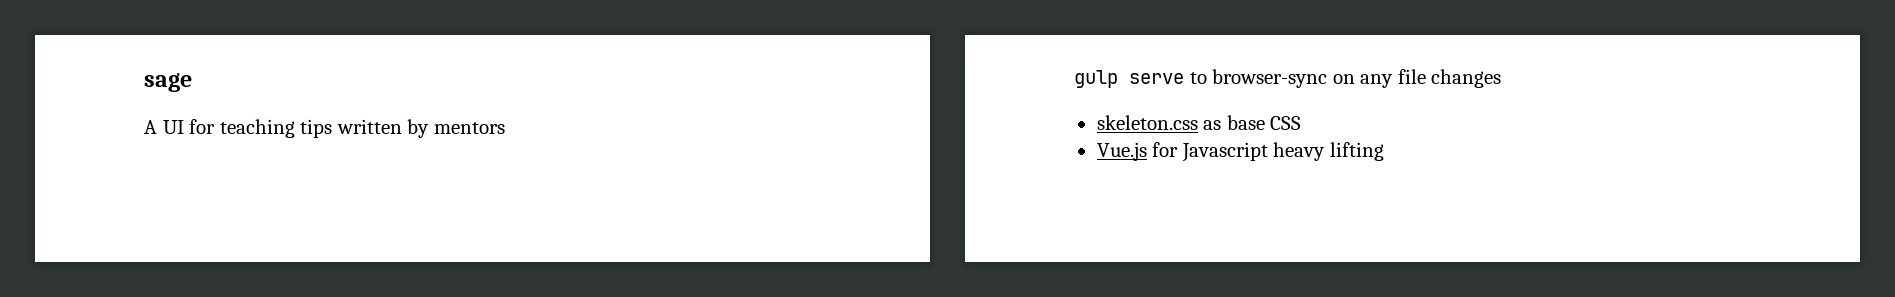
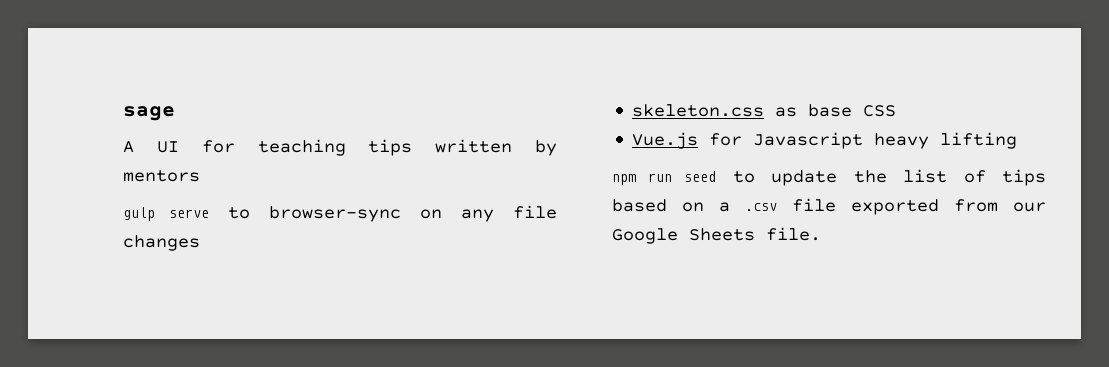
+ npm run seed to update the list of tips based on a .csv file exported from our Google Sheets file.

